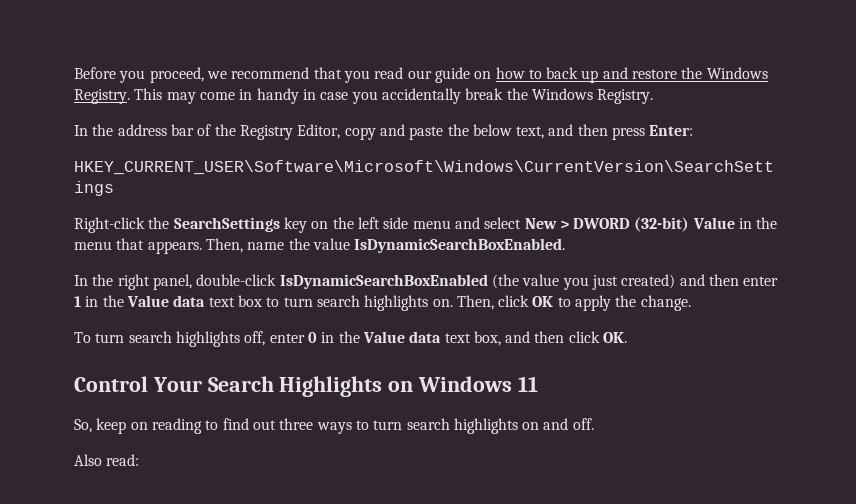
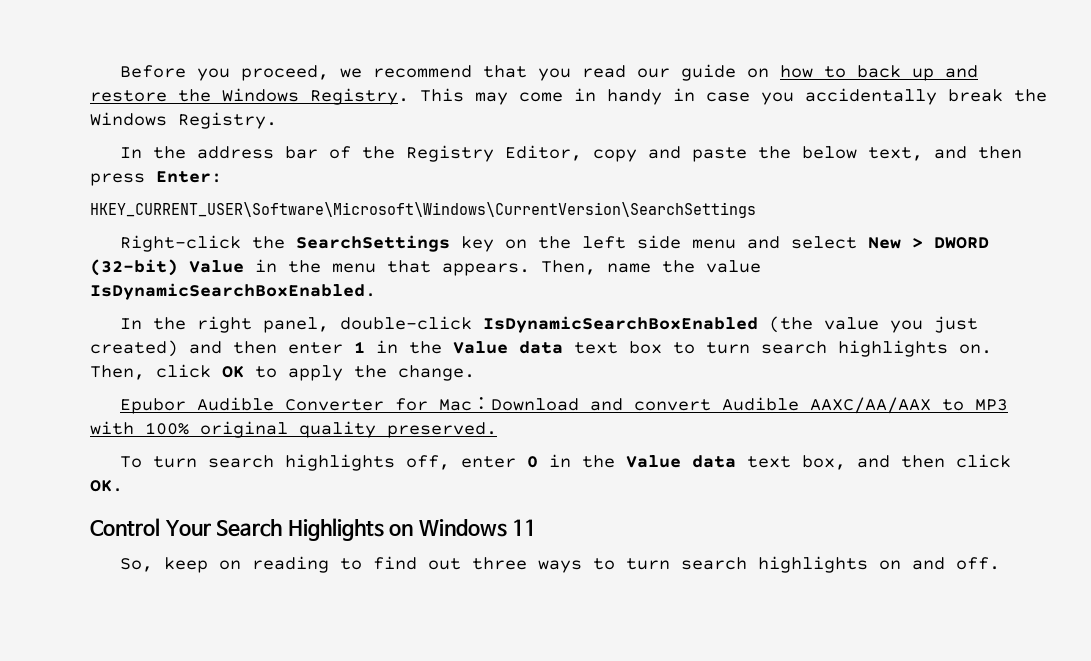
+ Epubor Audible Converter for Mac：Download and convert Audible AAXC/AA/AAX to MP3 with 100% original quality preserved.
- Also read:

